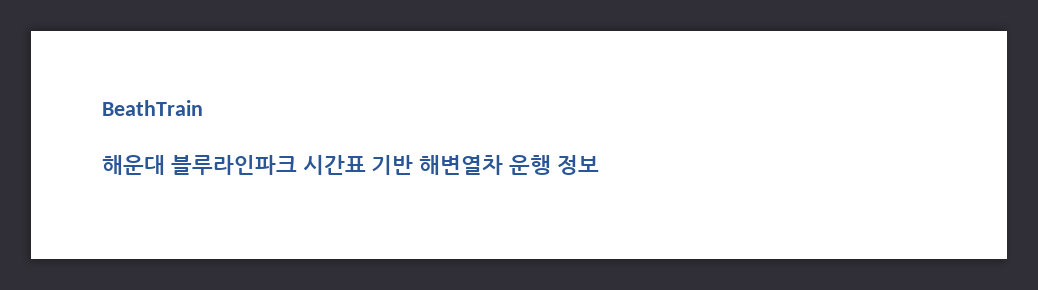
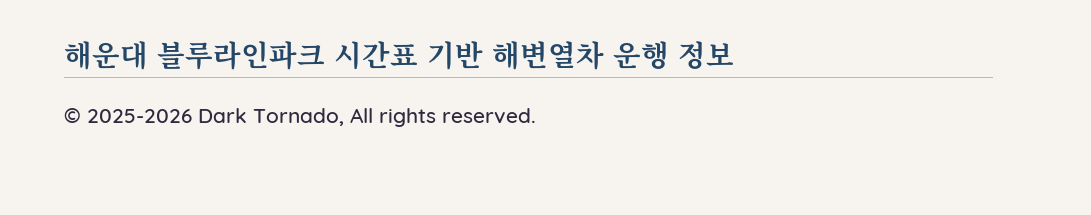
- BeathTrain
+ © 2025-2026 Dark Tornado, All rights reserved.

